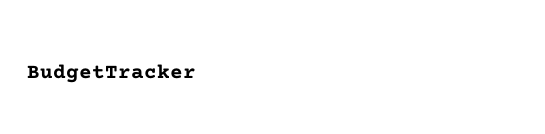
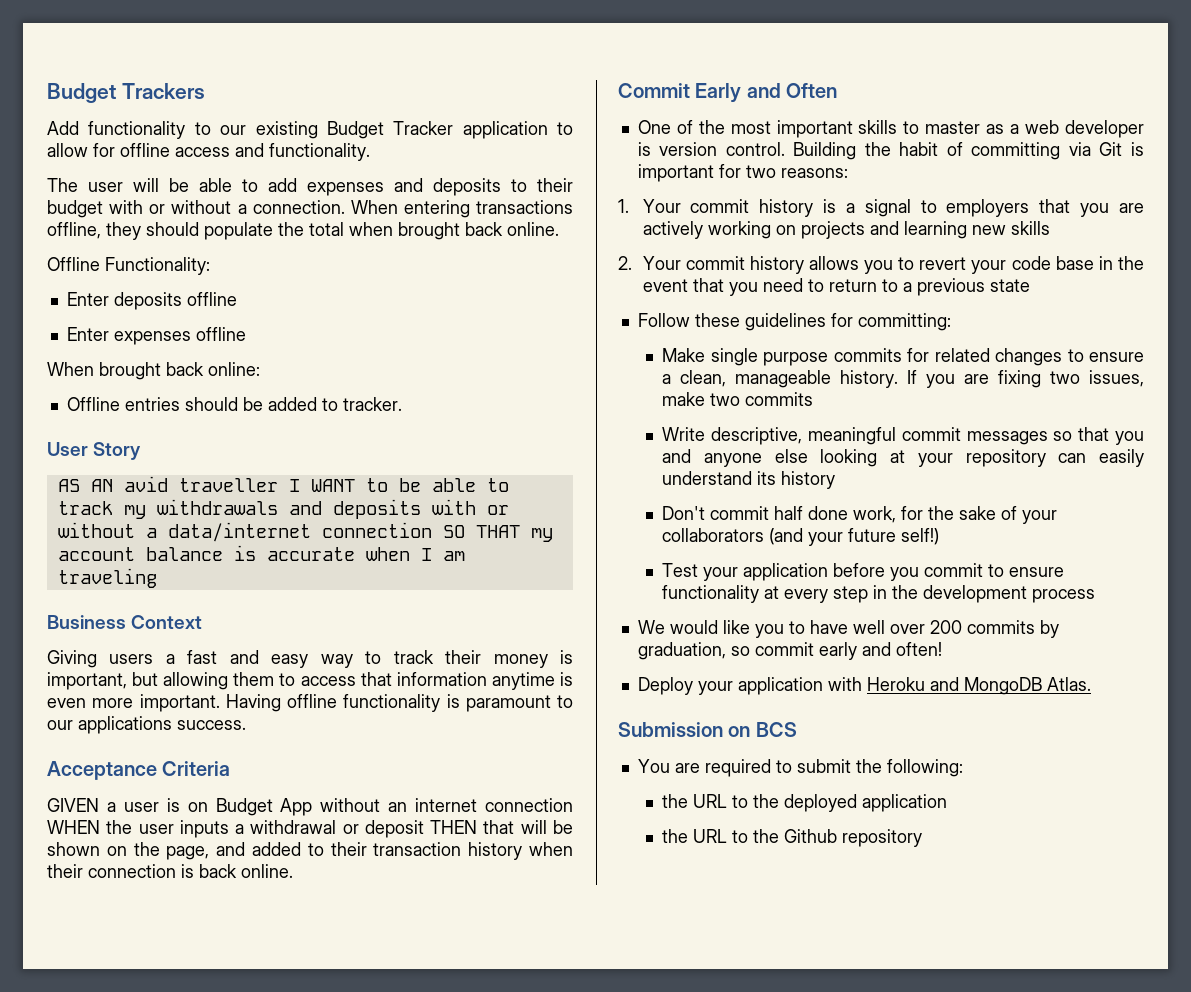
- BudgetTracker
+ Budget Trackers
+ Add functionality to our existing Budget Tracker application to allow for offline access and functionality.
+ The user will be able to add expenses and deposits to their budget with or without a connection. When entering transactions offline, they should populate the total when brought back online.
+ Offline Functionality:
+ Enter deposits offline
+ Enter expenses offline
+ When brought back online:
+ Offline entries should be added to tracker.
+ User Story
+ AS AN avid traveller I WANT to be able to track my withdrawals and deposits with or without a data/internet connection SO THAT my account balance is accurate when I am traveling
+ Business Context
+ Giving users a fast and easy way to track their money is important, but allowing them to access that information anytime is even more important. Having offline functionality is paramount to our applications success.
+ Acceptance Criteria
+ GIVEN a user is on Budget App without an internet connection WHEN the user inputs a withdrawal or deposit THEN that will be shown on the page, and added to their transaction history when their connection is back online.
+ Commit Early and Often
+ One of the most important skills to master as a web developer is version control. Building the habit of committing via Git is important for two reasons:
+ 1. Your commit history is a signal to employers that you are actively working on projects and learning new skills
+ 2. Your commit history allows you to revert your code base in the event that you need to return to a previous state
+ Follow these guidelines for committing:
+ Make single purpose commits for related changes to ensure a clean, manageable history. If you are fixing two issues, make two commits
+ Write descriptive, meaningful commit messages so that you and anyone else looking at your repository can easily understand its history
+ Don't commit half done work, for the sake of your collaborators (and your future self!)
+ Test your application before you commit to ensure functionality at every step in the development process
+ We would like you to have well over 200 commits by graduation, so commit early and often!
+ Deploy your application with Heroku and MongoDB Atlas.
+ Submission on BCS
+ You are required to submit the following:
+ the URL to the deployed application
+ the URL to the Github repository

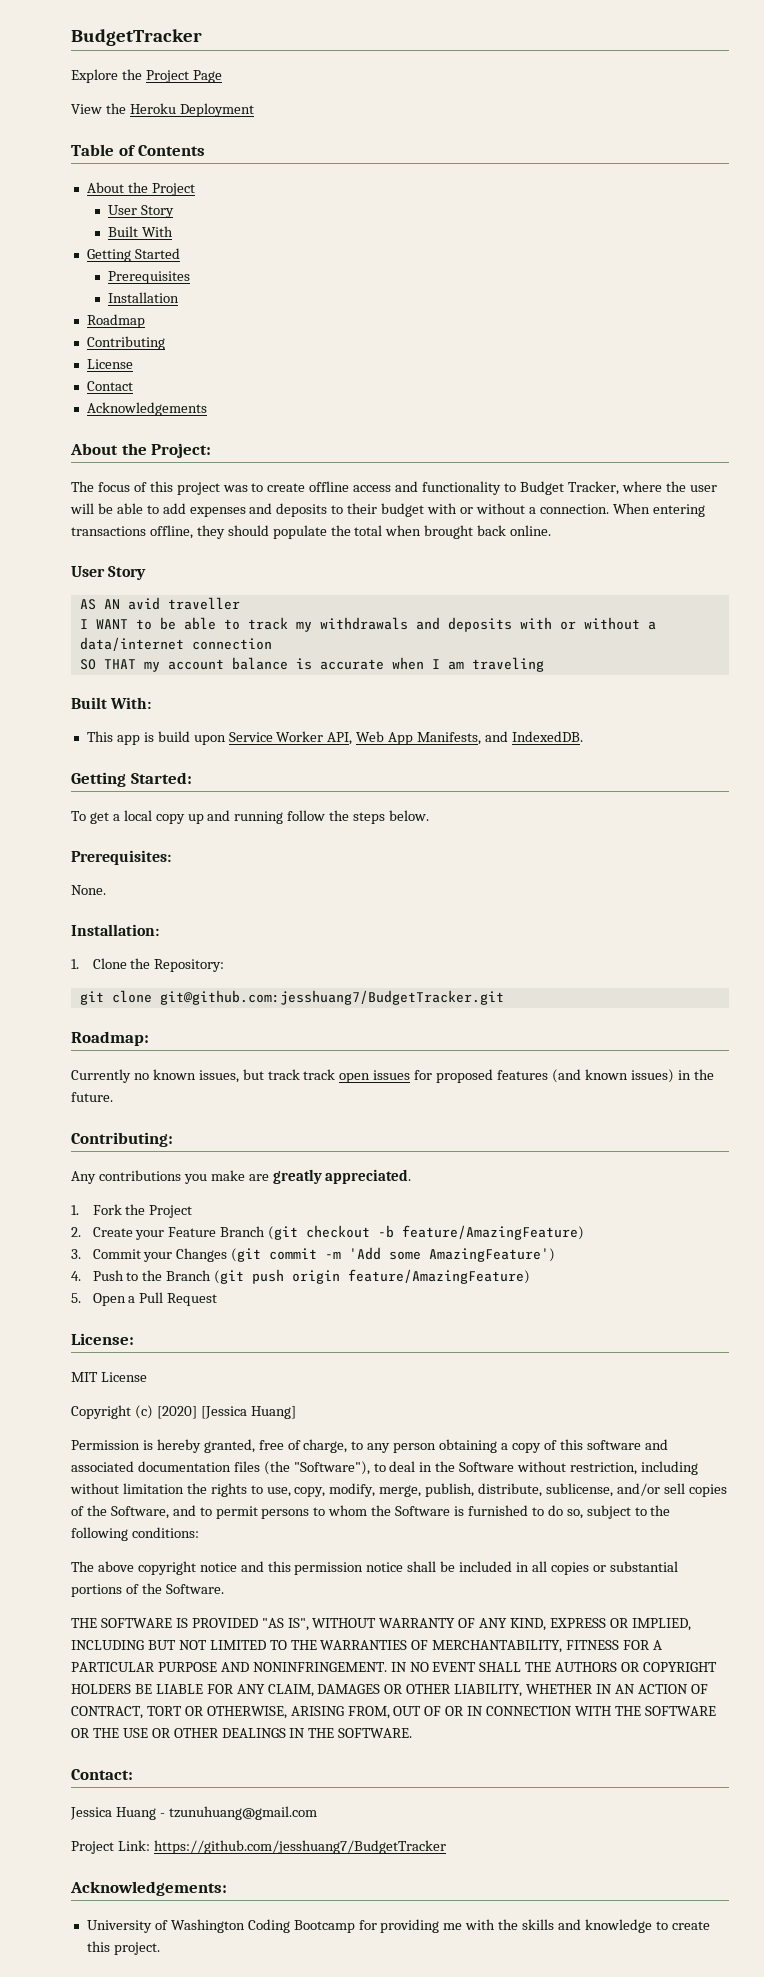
- Budget Trackers
- Add functionality to our existing Budget Tracker application to allow for offline access and functionality.
- The user will be able to add expenses and deposits to their budget with or without a connection.
+ BudgetTracker
+ Explore the Project Page
+ View the Heroku Deployment
+ Table of Contents
+ About the Project
+ User Story
+ Built With
+ Getting Started
+ Prerequisites
+ Installation
+ Roadmap
+ Contributing
+ License
+ Contact
+ Acknowledgements
+ About the Project:
+ The focus of this project was to create offline access and functionality to Budget Tracker, where the user will be able to add expenses and deposits to their budget with or without a connection.
- Offline Functionality:
- Enter deposits offline
- Enter expenses offline
- When brought back online:
- Offline entries should be added to tracker.
- AS AN avid traveller I WANT to be able to track my withdrawals and deposits with or without a data/internet connection SO THAT my account balance is accurate when I am traveling
+ AS AN avid traveller
+ I WANT to be able to track my withdrawals and deposits with or without a data/internet connection
+ SO THAT my account balance is accurate when I am traveling
- Business Context
- Giving users a fast and easy way to track their money is important, but allowing them to access that information anytime is even more important. Having offline functionality is paramount to our applications success.
- Acceptance Criteria
- GIVEN a user is on Budget App without an internet connection WHEN the user inputs a withdrawal or deposit THEN that will be shown on the page, and added to their transaction history when their connection is back online.
- Commit Early and Often
- One of the most important skills to master as a web developer is version control. Building the habit of committing via Git is important for two reasons:
- 1. Your commit history is a signal to employers that you are actively working on projects and learning new skills
- 2. Your commit history allows you to revert your code base in the event that you need to return to a previous state
- Follow these guidelines for committing:
- Make single purpose commits for related changes to ensure a clean, manageable history. If you are fixing two issues, make two commits
- Write descriptive, meaningful commit messages so that you and anyone else looking at your repository can easily understand its history
- Don't commit half done work, for the sake of your collaborators (and your future self!)
- Test your application before you commit to ensure functionality at every step in the development process
- We would like you to have well over 200 commits by graduation, so commit early and often!
- Deploy your application with Heroku and MongoDB Atlas.
- Submission on BCS
- You are required to submit the following:
- the URL to the deployed application
- the URL to the Github repository
+ Built With:
+ This app is build upon Service Worker API, Web App Manifests, and IndexedDB.
+ Getting Started:
+ To get a local copy up and running follow the steps below.
+ Prerequisites:
+ None.
+ Installation:
+ 1. Clone the Repository:
+ git clone git@github.com:jesshuang7/BudgetTracker.git
+ Roadmap:
+ Currently no known issues, but track track open issues for proposed features (and known issues) in the future.
+ Contributing:
+ Any contributions you make are greatly appreciated.
+ 1. Fork the Project
+ 2. Create your Feature Branch (git checkout -b feature/AmazingFeature)
+ 3. Commit your Changes (git commit -m 'Add some AmazingFeature')
+ 4. Push to the Branch (git push origin feature/AmazingFeature)
+ 5. Open a Pull Request
+ License:
+ MIT License
+ Copyright (c) [2020] [Jessica Huang]
+ Permission is hereby granted, free of charge, to any person obtaining a copy of this software and associated documentation files (the "Software"), to deal in the Software without restriction, including without limitation the rights to use, copy, modify, merge, publish, distribute, sublicense, and/or sell copies of the Software, and to permit persons to whom the Software is furnished to do so, subject to the following conditions:
+ The above copyright notice and this permission notice shall be included in all copies or substantial portions of the Software.
+ THE SOFTWARE IS PROVIDED "AS IS", WITHOUT WARRANTY OF ANY KIND, EXPRESS OR IMPLIED, INCLUDING BUT NOT LIMITED TO THE WARRANTIES OF MERCHANTABILITY, FITNESS FOR A PARTICULAR PURPOSE AND NONINFRINGEMENT. IN NO EVENT SHALL THE AUTHORS OR COPYRIGHT HOLDERS BE LIABLE FOR ANY CLAIM, DAMAGES OR OTHER LIABILITY, WHETHER IN AN ACTION OF CONTRACT, TORT OR OTHERWISE, ARISING FROM, OUT OF OR IN CONNECTION WITH THE SOFTWARE OR THE USE OR OTHER DEALINGS IN THE SOFTWARE.
+ Contact:
+ Jessica Huang - tzunuhuang@gmail.com
+ Project Link: https://github.com/jesshuang7/BudgetTracker
+ Acknowledgements:
+ University of Washington Coding Bootcamp for providing me with the skills and knowledge to create this project.

